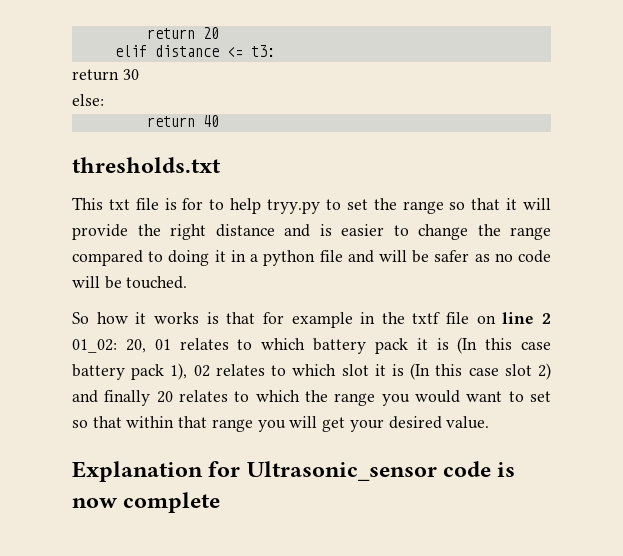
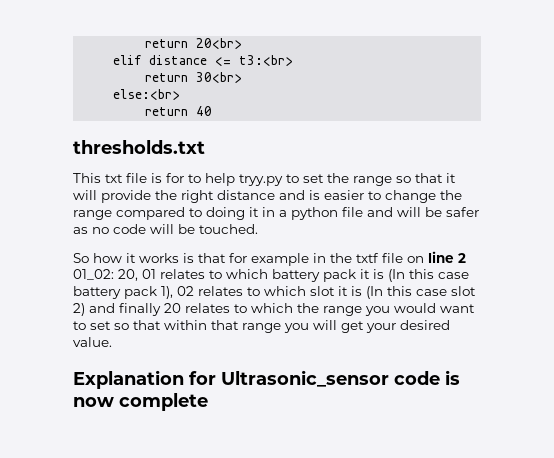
- return 20
+ return 20<br>
- elif distance <= t3:
- return 30
- else:
+ elif distance <= t3:<br>
+ return 30<br>
+ else:<br>

